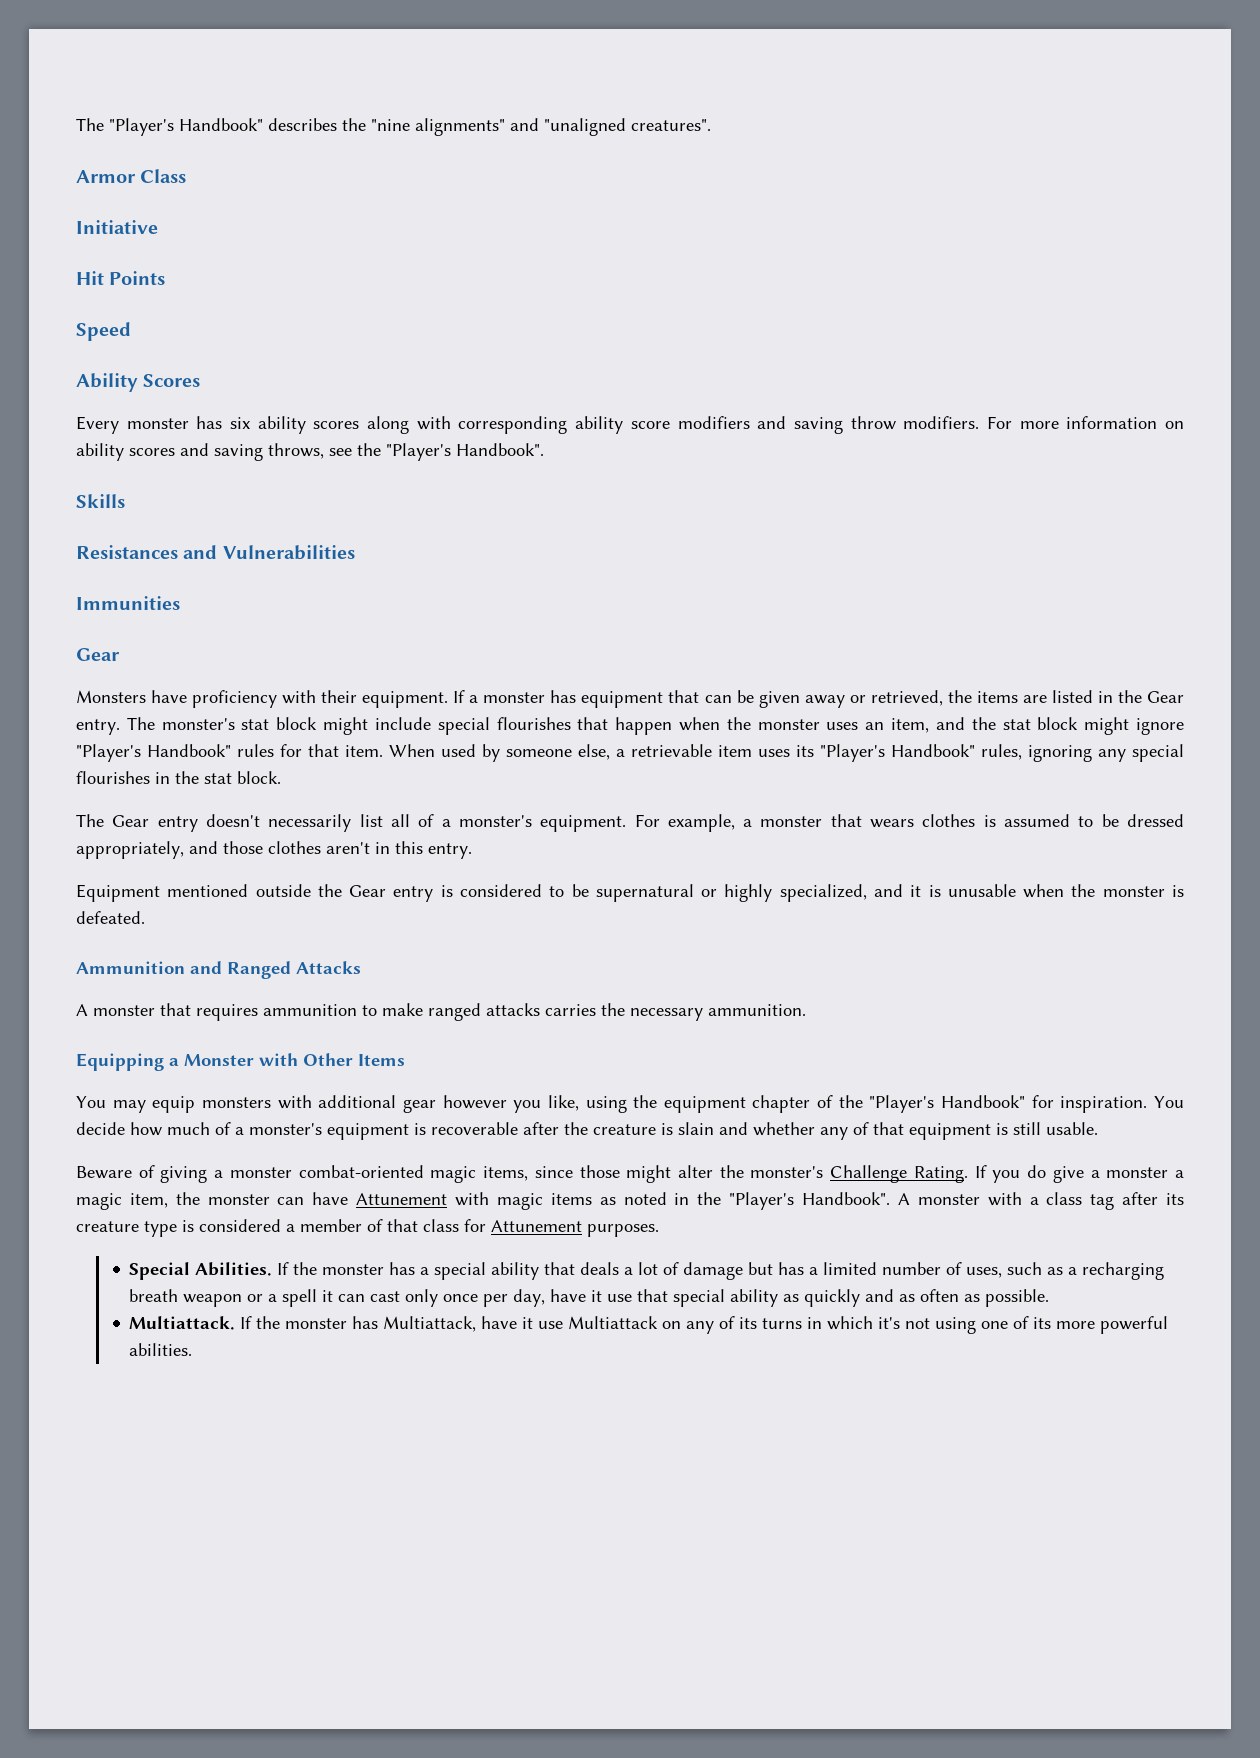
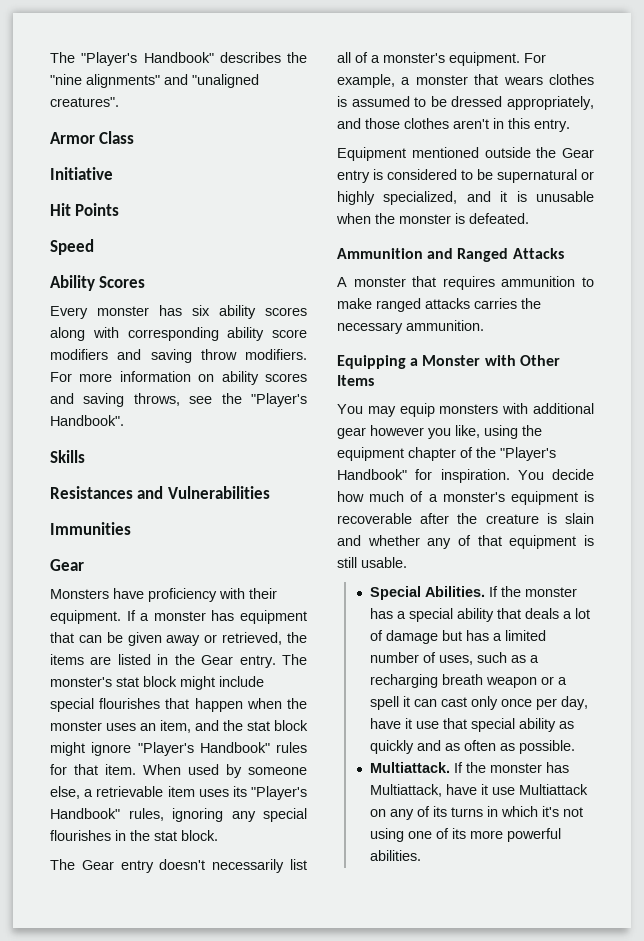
- Beware of giving a monster combat-oriented magic items, since those might alter the monster's Challenge Rating. If you do give a monster a magic item, the monster can have Attunement with magic items as noted in the "Player's Handbook". A monster with a class tag after its creature type is considered a member of that class for Attunement purposes.

